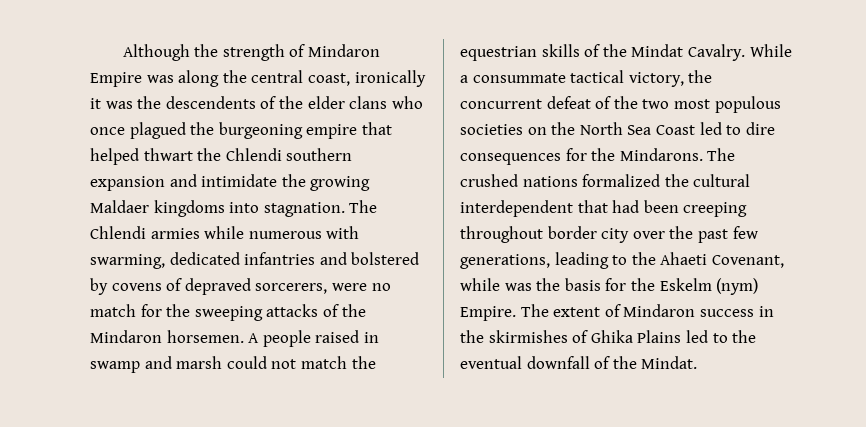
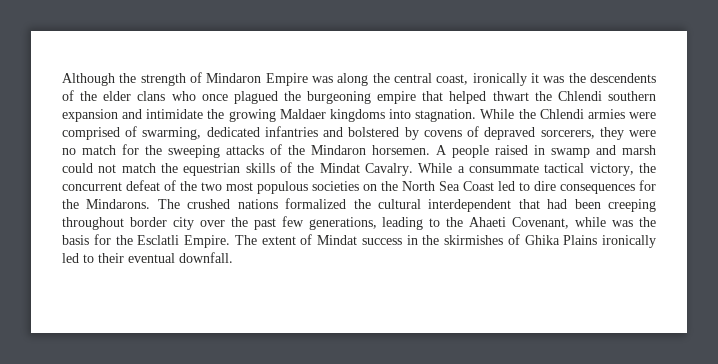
- The Chlendi armies while numerous with swarming, dedicated infantries and bolstered by covens of depraved sorcerers, were no match for the sweeping attacks of the Mindaron horsemen.
+ While the Chlendi armies were comprised of swarming, dedicated infantries and bolstered by covens of depraved sorcerers, they were no match for the sweeping attacks of the Mindaron horsemen.
- The crushed nations formalized the cultural interdependent that had been creeping throughout border city over the past few generations, leading to the Ahaeti Covenant, while was the basis for the Eskelm (nym) Empire.
+ The crushed nations formalized the cultural interdependent that had been creeping throughout border city over the past few generations, leading to the Ahaeti Covenant, while was the basis for the Esclatli Empire.
- The extent of Mindaron success in the skirmishes of Ghika Plains led to the eventual downfall of the Mindat.
+ The extent of Mindat success in the skirmishes of Ghika Plains ironically led to their eventual downfall.

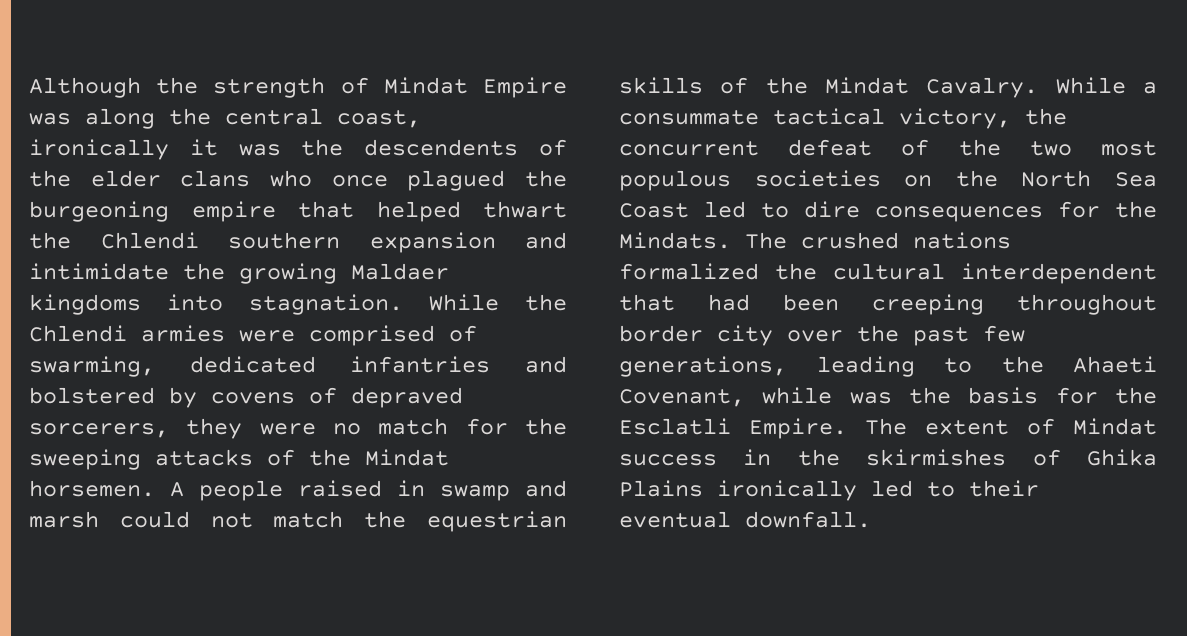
- Although the strength of Mindaron Empire was along the central coast, ironically it was the descendents of the elder clans who once plagued the burgeoning empire that helped thwart the Chlendi southern expansion and intimidate the growing Maldaer kingdoms into stagnation.
+ Although the strength of Mindat Empire was along the central coast, ironically it was the descendents of the elder clans who once plagued the burgeoning empire that helped thwart the Chlendi southern expansion and intimidate the growing Maldaer kingdoms into stagnation.
- While the Chlendi armies were comprised of swarming, dedicated infantries and bolstered by covens of depraved sorcerers, they were no match for the sweeping attacks of the Mindaron horsemen.
+ While the Chlendi armies were comprised of swarming, dedicated infantries and bolstered by covens of depraved sorcerers, they were no match for the sweeping attacks of the Mindat horsemen.
- While a consummate tactical victory, the concurrent defeat of the two most populous societies on the North Sea Coast led to dire consequences for the Mindarons.
+ While a consummate tactical victory, the concurrent defeat of the two most populous societies on the North Sea Coast led to dire consequences for the Mindats.

